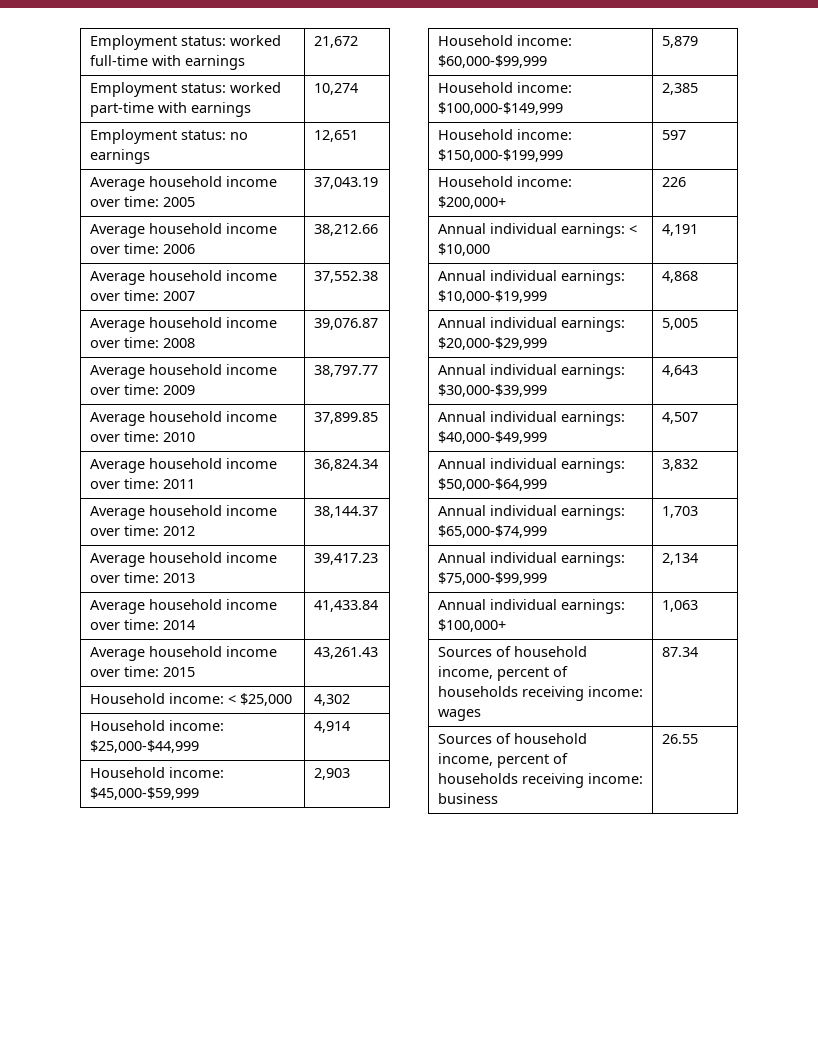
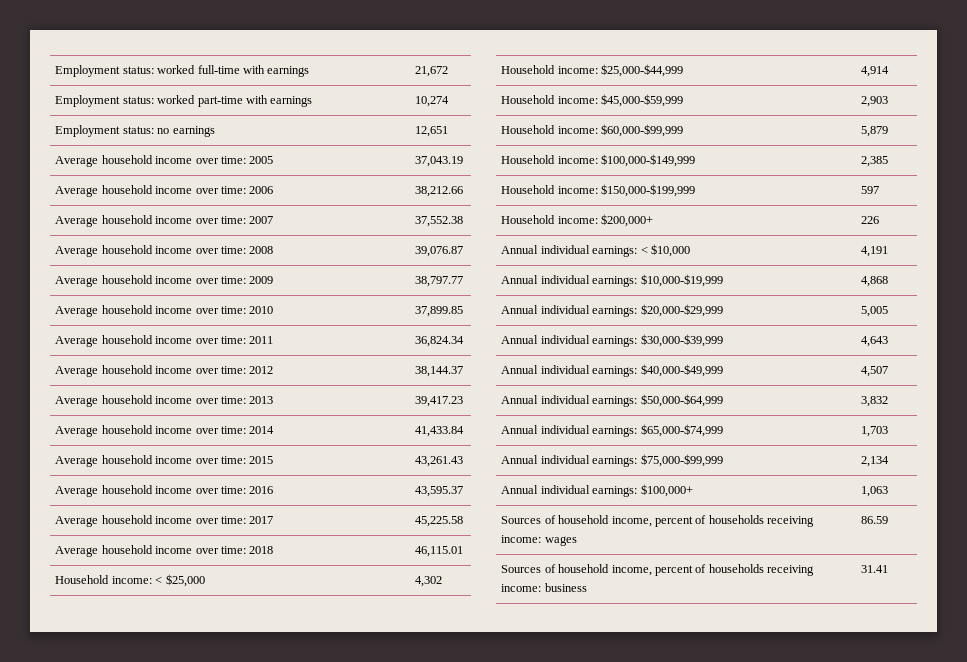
+ Average household income over time: 2016 | 43,595.37
+ Average household income over time: 2017 | 45,225.58
+ Average household income over time: 2018 | 46,115.01
- Sources of household income, percent of households receiving income: wages | 87.34
+ Sources of household income, percent of households receiving income: wages | 86.59
- Sources of household income, percent of households receiving income: business | 26.55
+ Sources of household income, percent of households receiving income: business | 31.41

